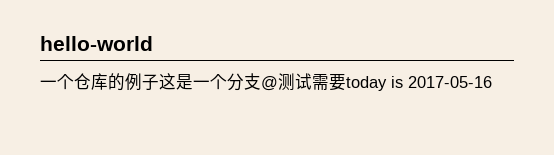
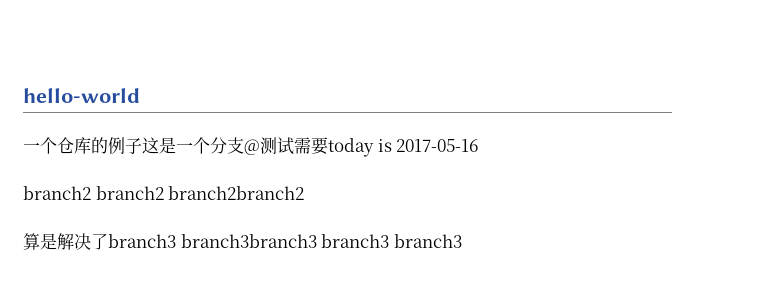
+ branch2 branch2 branch2branch2
+ 算是解决了branch3 branch3branch3 branch3 branch3

